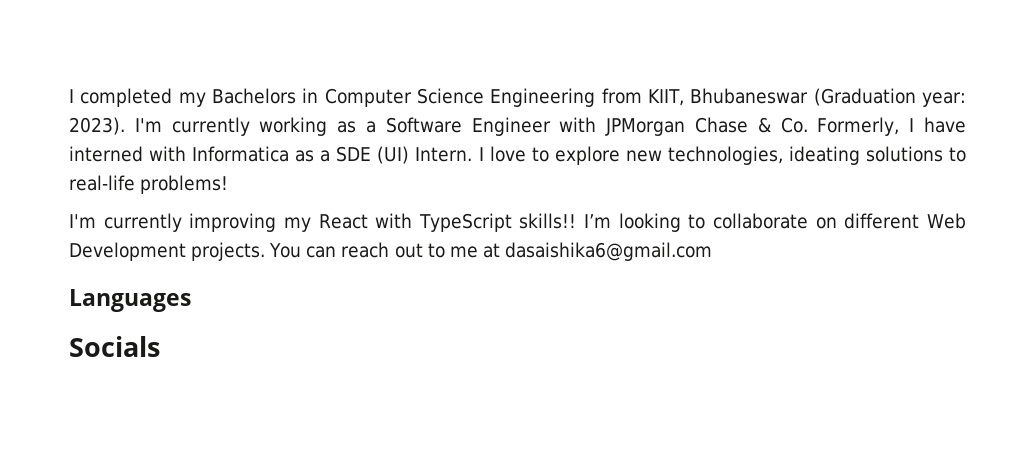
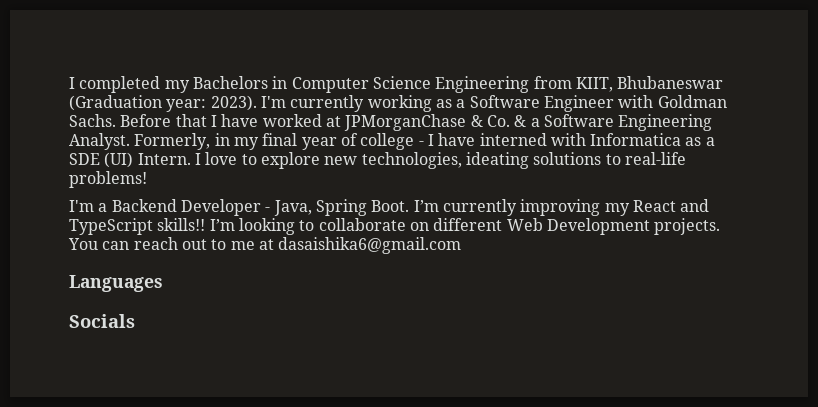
- I'm currently working as a Software Engineer with JPMorgan Chase & Co. Formerly, I have interned with Informatica as a SDE (UI) Intern.
+ I'm currently working as a Software Engineer with Goldman Sachs. Before that I have worked at JPMorganChase & Co. & a Software Engineering Analyst. Formerly, in my final year of college - I have interned with Informatica as a SDE (UI) Intern.
- I'm currently improving my React with TypeScript skills!!
+ I'm a Backend Developer - Java, Spring Boot. I’m currently improving my React and TypeScript skills!!

